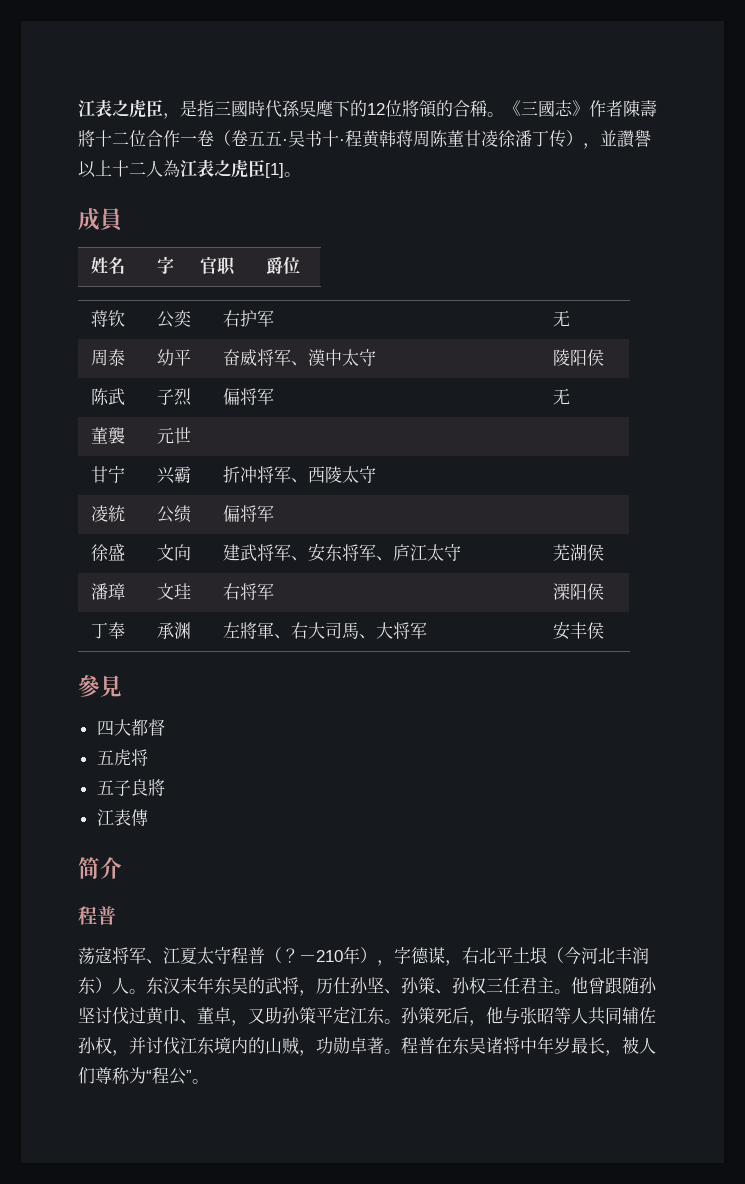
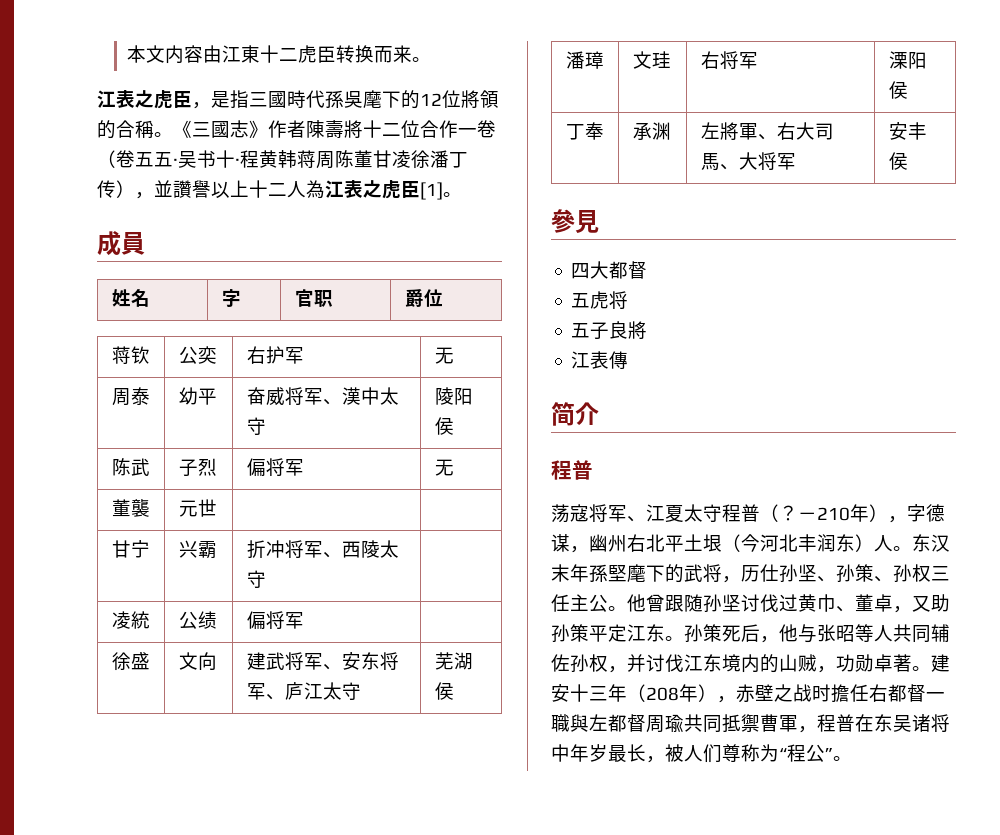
+ 本文内容由江東十二虎臣转换而来。
- －210年），字德谋，右北平土垠（今河北丰润东）人。
+ －210年），字德谋，幽州右北平土垠（今河北丰润东）人。
- 东汉末年东吴的武将，历仕孙坚、孙策、孙权三任君主。
+ 东汉末年孫堅麾下的武将，历仕孙坚、孙策、孙权三任主公。
- 程普在东吴诸将中年岁最长，被人们尊称为“程公”。
+ 建安十三年（208年），赤壁之战时擔任右都督一職與左都督周瑜共同抵禦曹軍，程普在东吴诸将中年岁最长，被人们尊称为“程公”。

